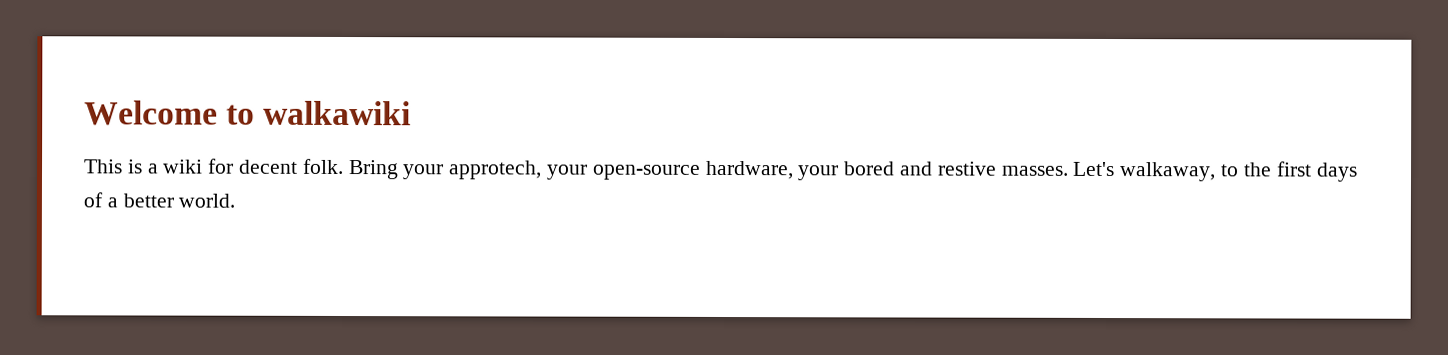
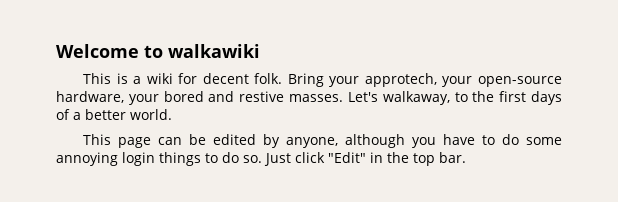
+ This page can be edited by anyone, although you have to do some annoying login things to do so. Just click "Edit" in the top bar.

